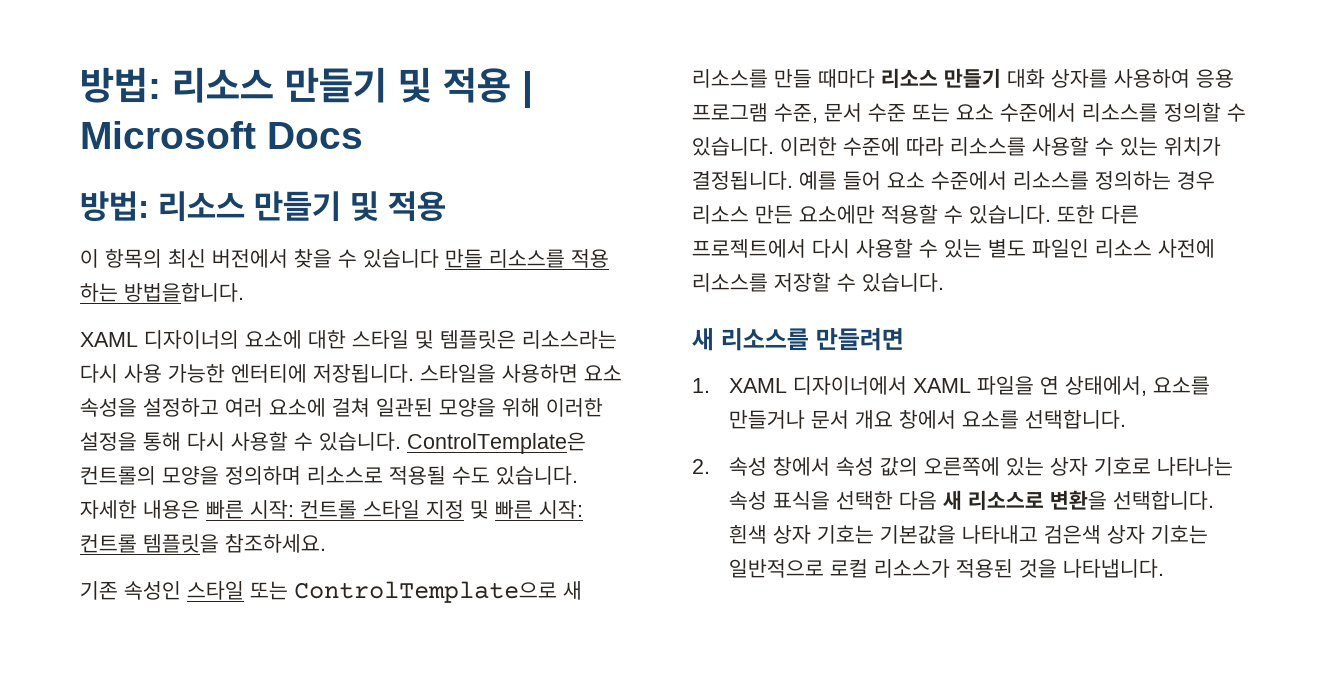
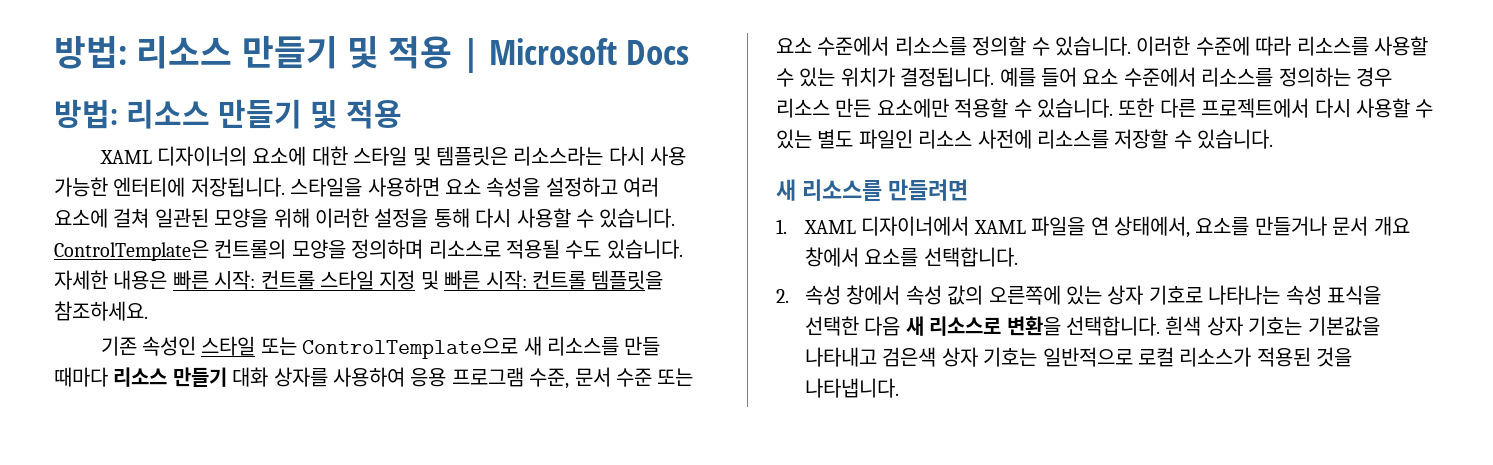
- 이 항목의 최신 버전에서 찾을 수 있습니다 만들 리소스를 적용 하는 방법을합니다.

